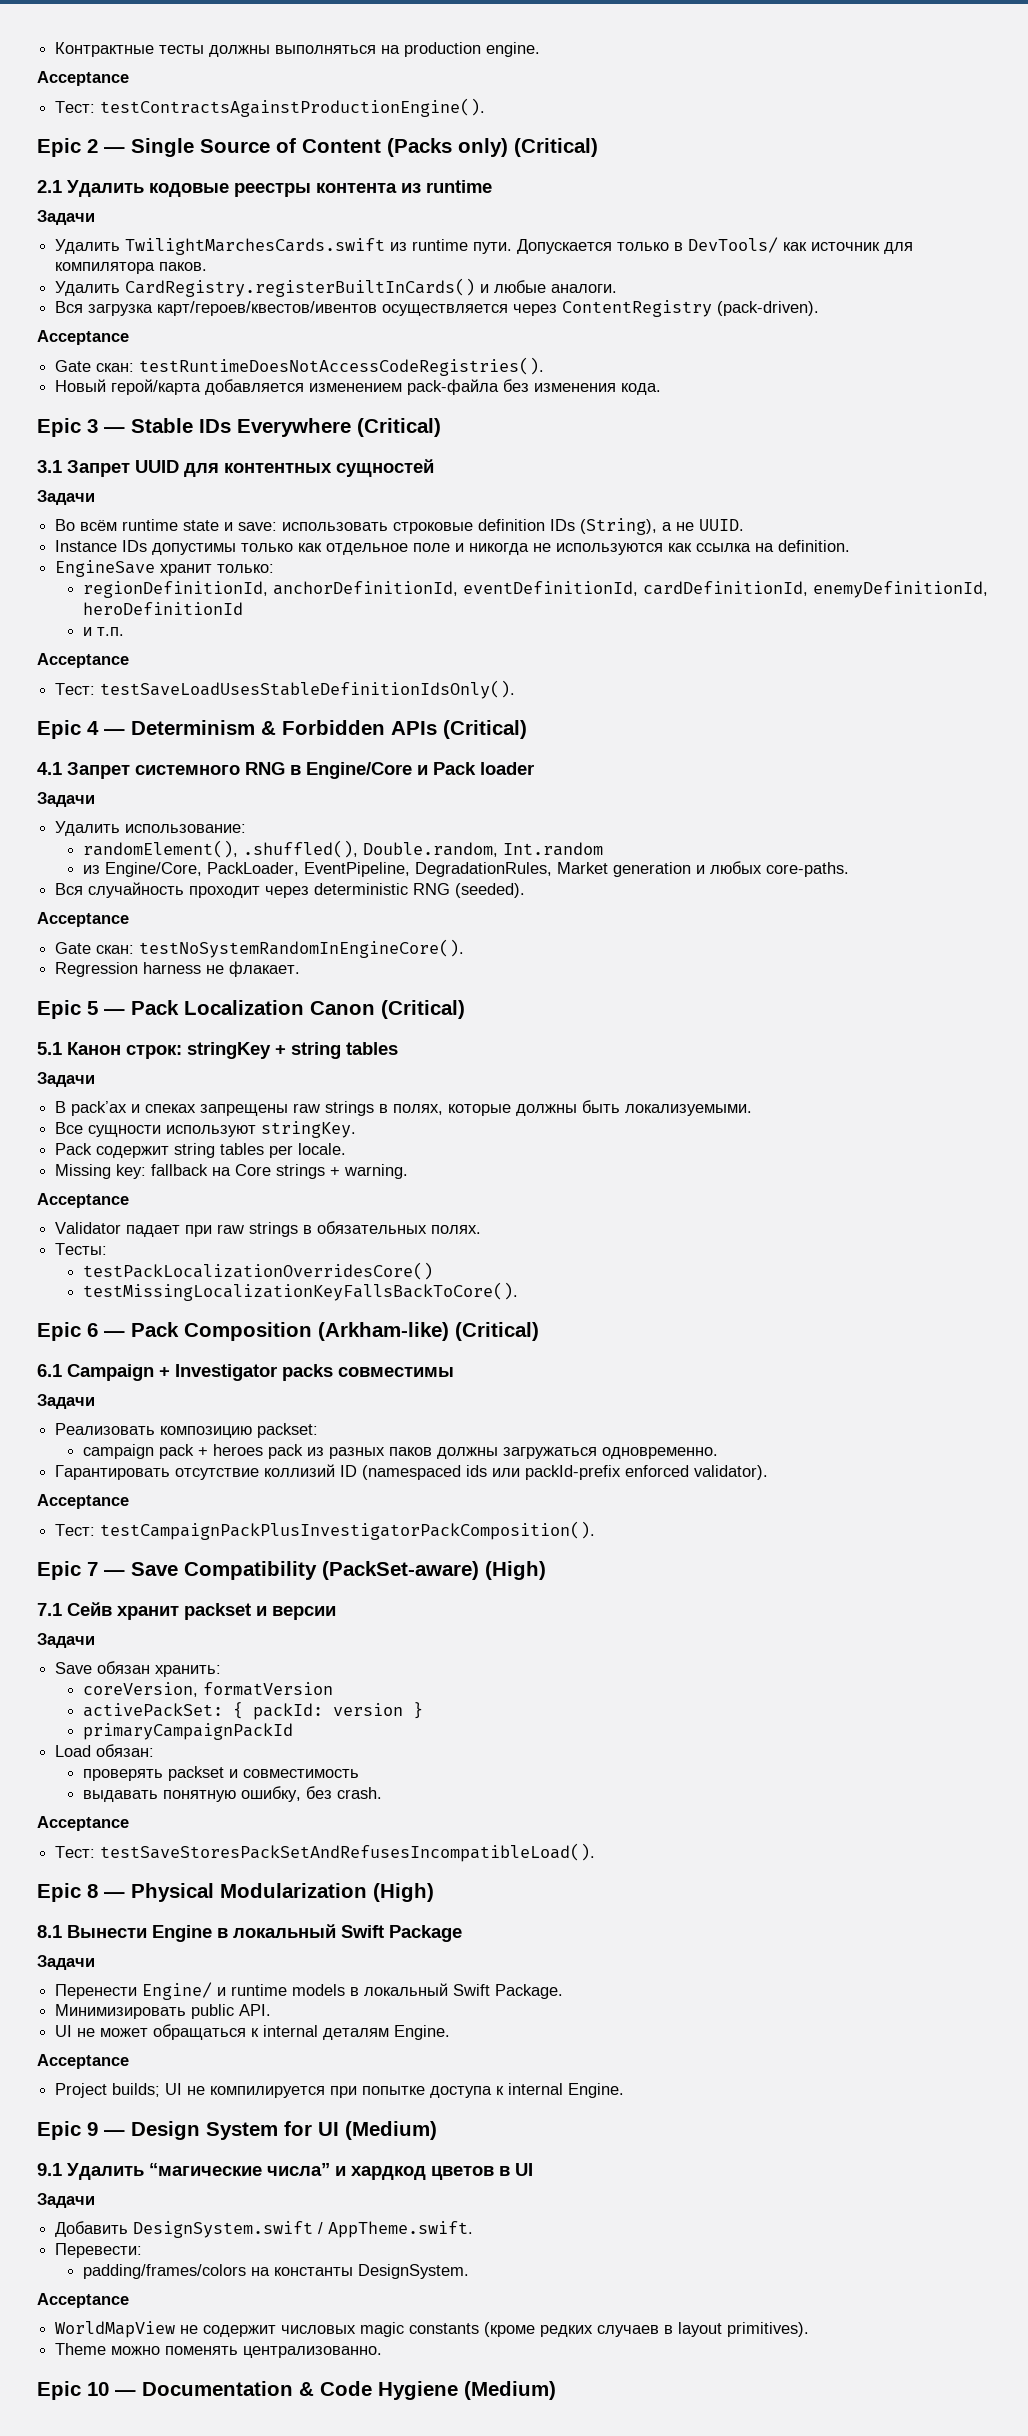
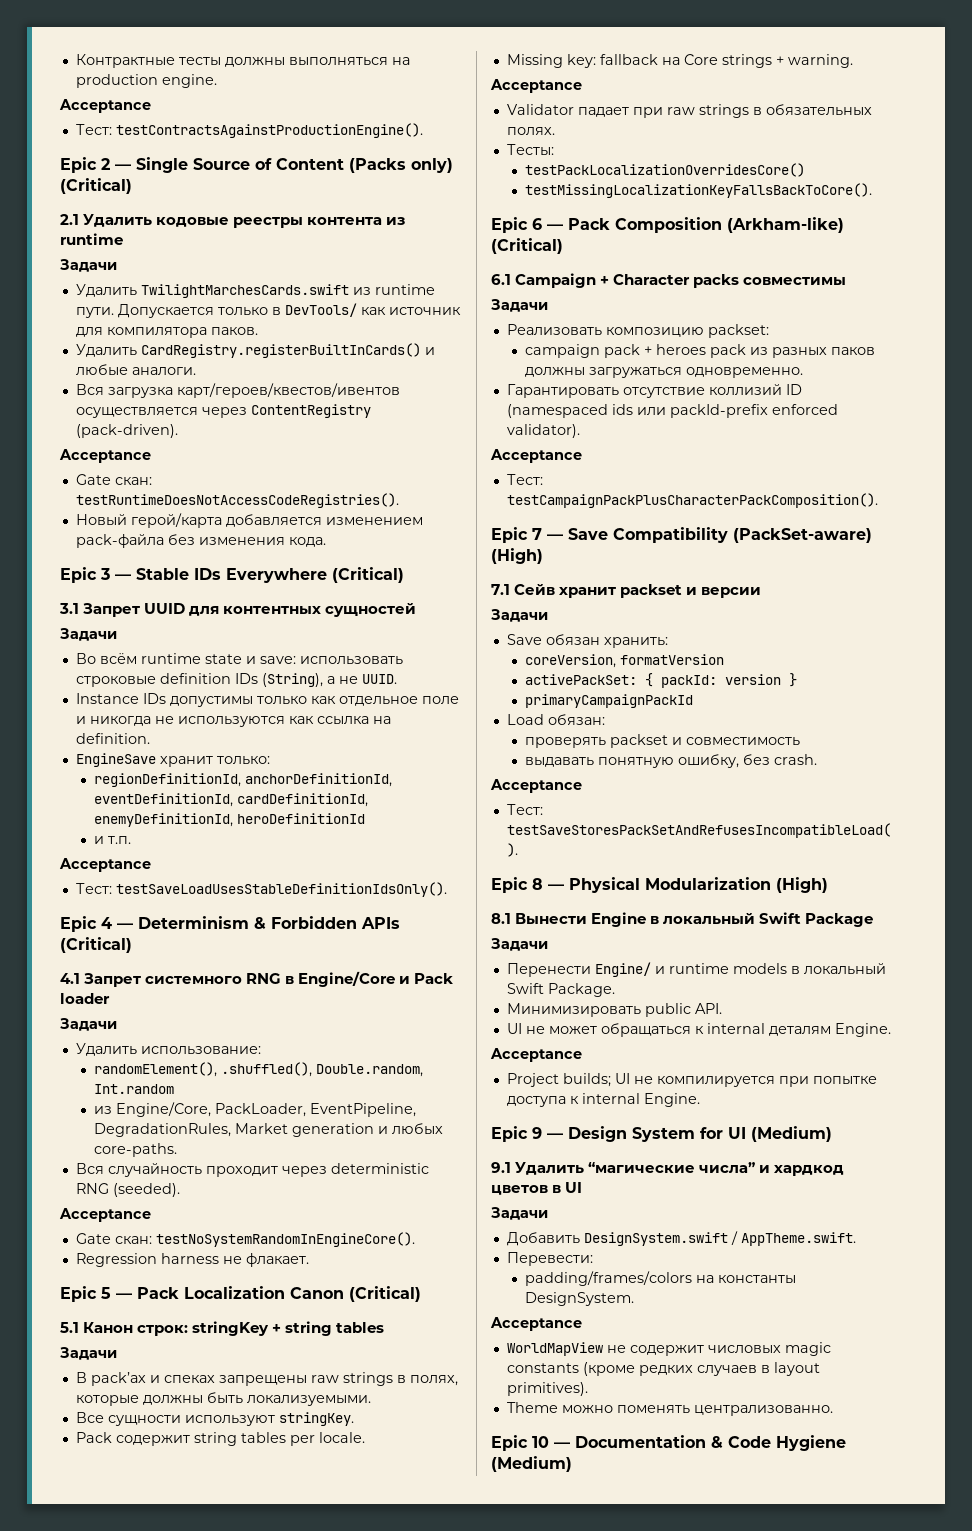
- 6.1 Campaign + Investigator packs совместимы
+ 6.1 Campaign + Character packs совместимы
- Тест: testCampaignPackPlusInvestigatorPackComposition().
+ Тест: testCampaignPackPlusCharacterPackComposition().

